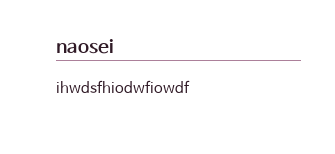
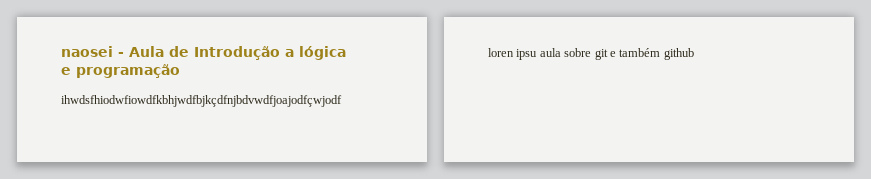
- naosei
- ihwdsfhiodwfiowdf
+ naosei - Aula de Introdução a lógica e programação
+ ihwdsfhiodwfiowdfkbhjwdfbjkçdfnjbdvwdfjoajodfçwjodf loren ipsu aula sobre git e também github

